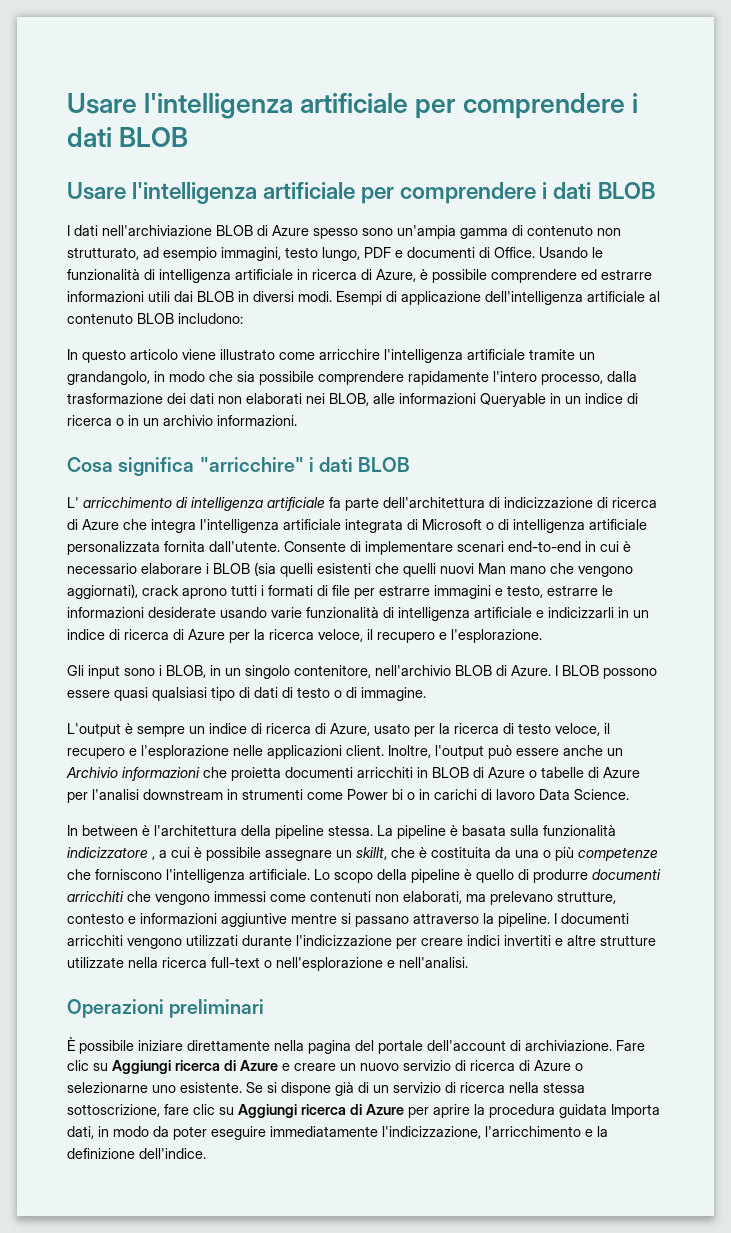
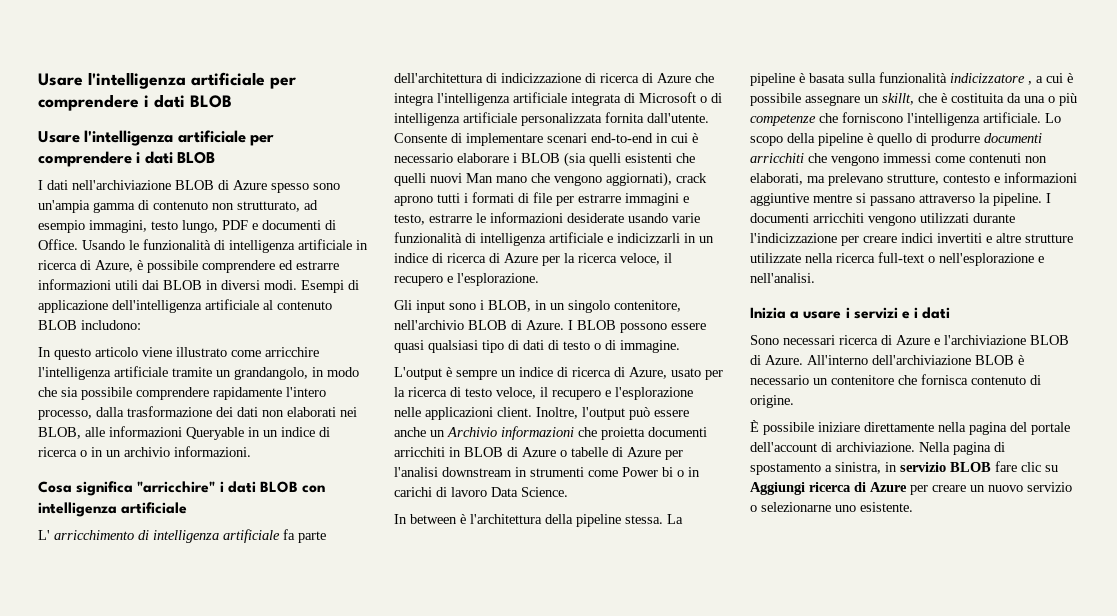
- Cosa significa "arricchire" i dati BLOB
+ Cosa significa "arricchire" i dati BLOB con intelligenza artificiale
- Operazioni preliminari
+ Inizia a usare i servizi e i dati
+ Sono necessari ricerca di Azure e l'archiviazione BLOB di Azure. All'interno dell'archiviazione BLOB è necessario un contenitore che fornisca contenuto di origine.
- Fare clic su Aggiungi ricerca di Azure e creare un nuovo servizio di ricerca di Azure o selezionarne uno esistente. Se si dispone già di un servizio di ricerca nella stessa sottoscrizione, fare clic su Aggiungi ricerca di Azure per aprire la procedura guidata Importa dati, in modo da poter eseguire immediatamente l'indicizzazione, l'arricchimento e la definizione dell'indice.
+ Nella pagina di spostamento a sinistra, in servizio BLOB fare clic su Aggiungi ricerca di Azure per creare un nuovo servizio o selezionarne uno esistente.

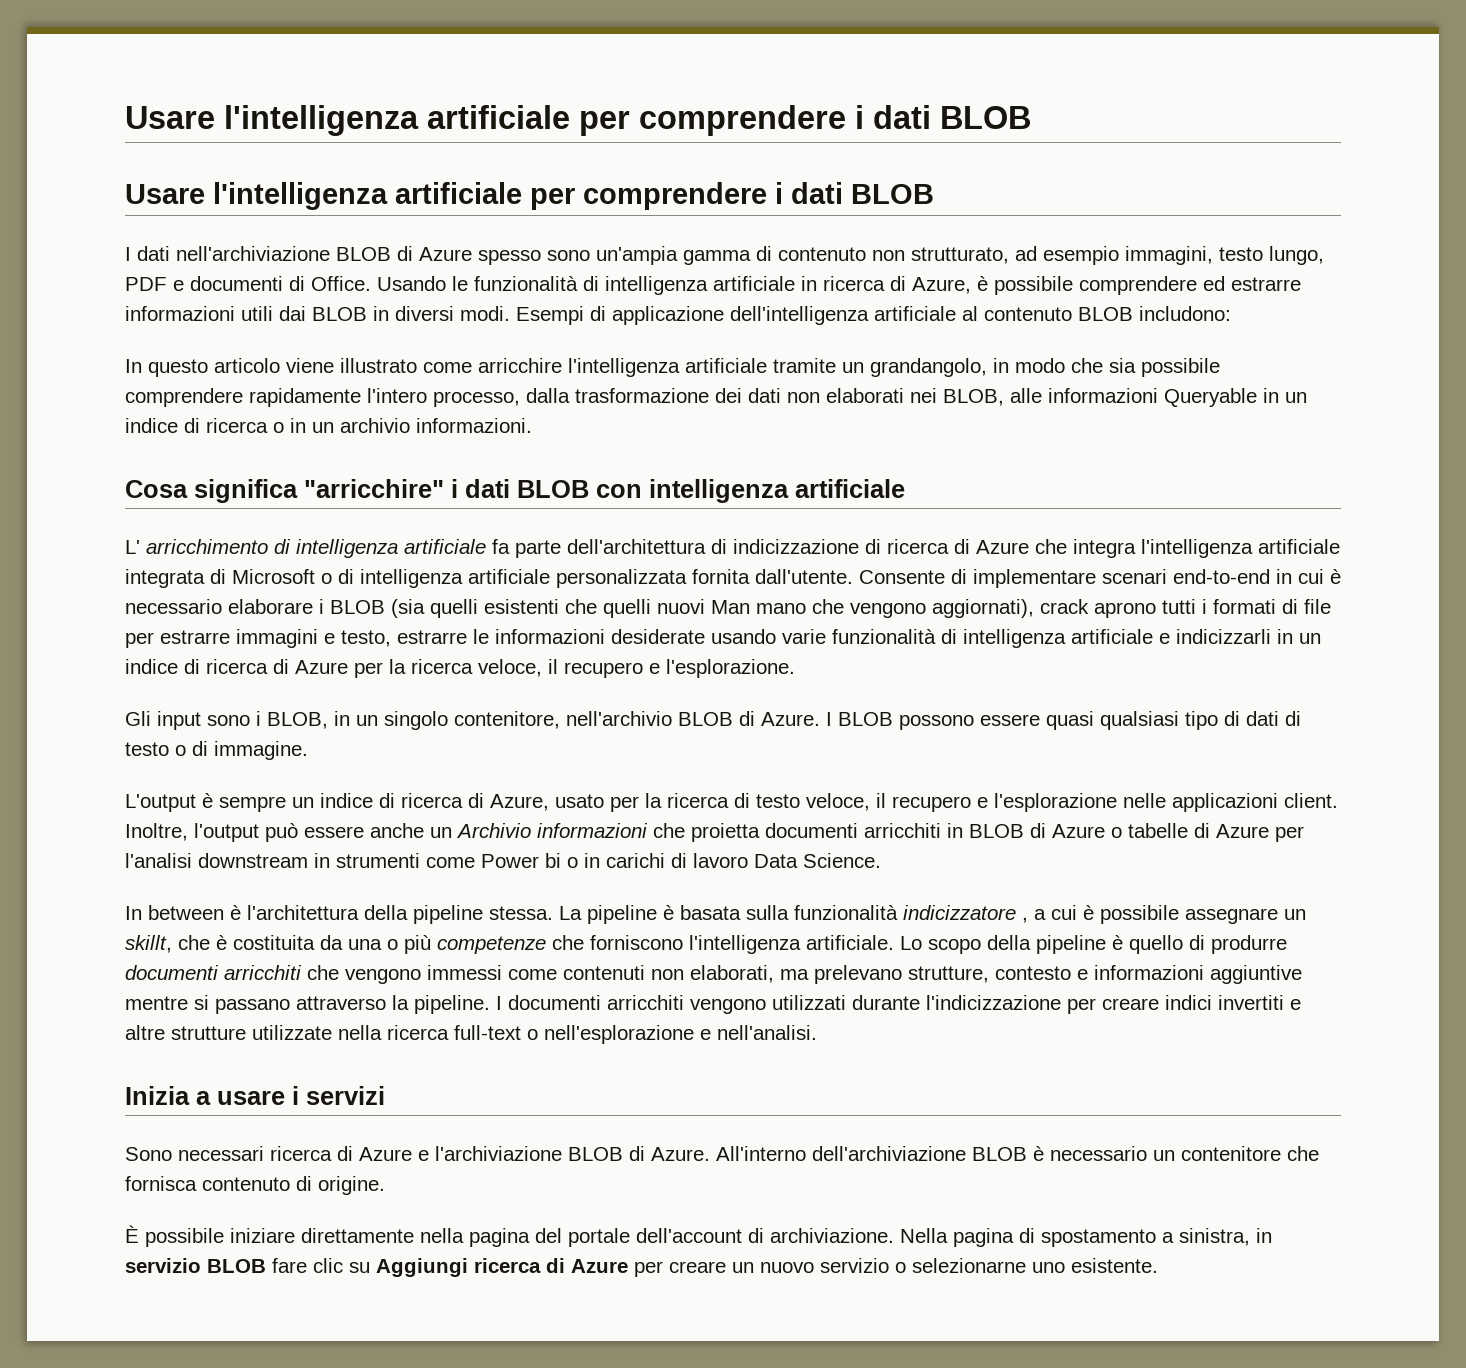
- Inizia a usare i servizi e i dati
+ Inizia a usare i servizi

